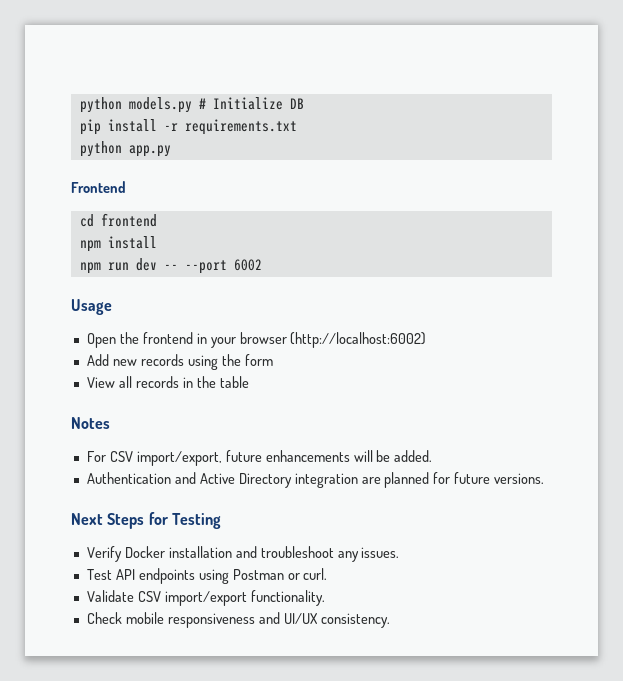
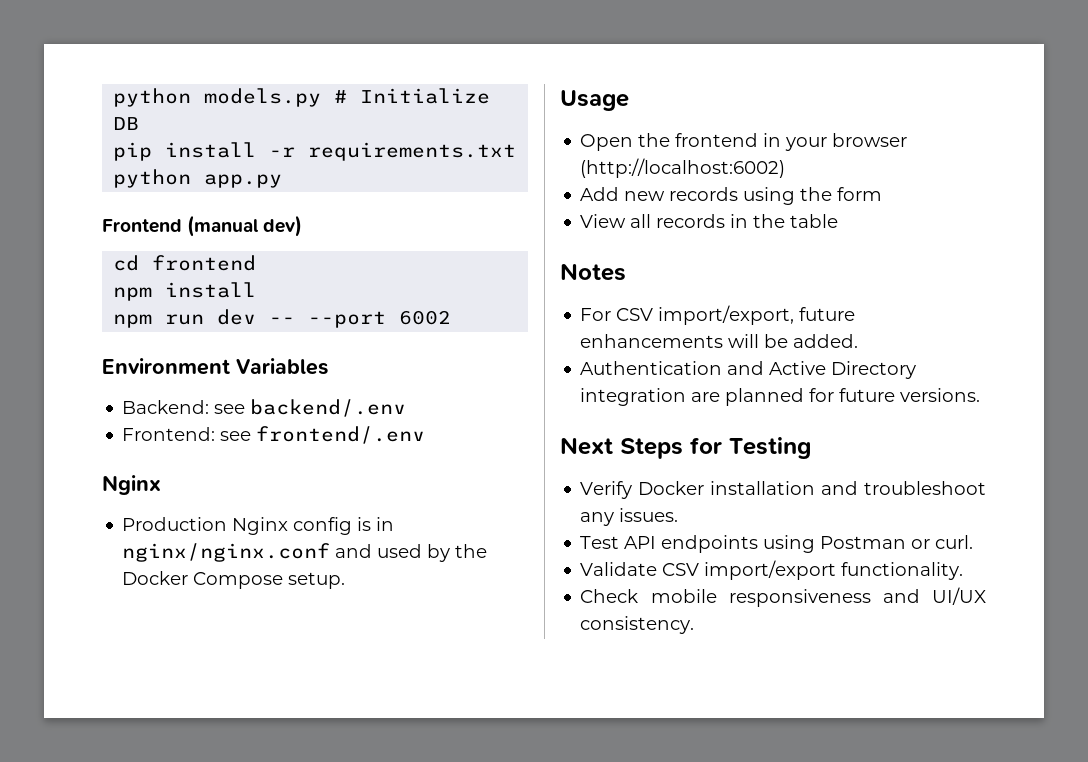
- Frontend
+ Frontend (manual dev)
+ Environment Variables
+ Backend: see backend/.env
+ Frontend: see frontend/.env
+ Nginx
+ Production Nginx config is in nginx/nginx.conf and used by the Docker Compose setup.

